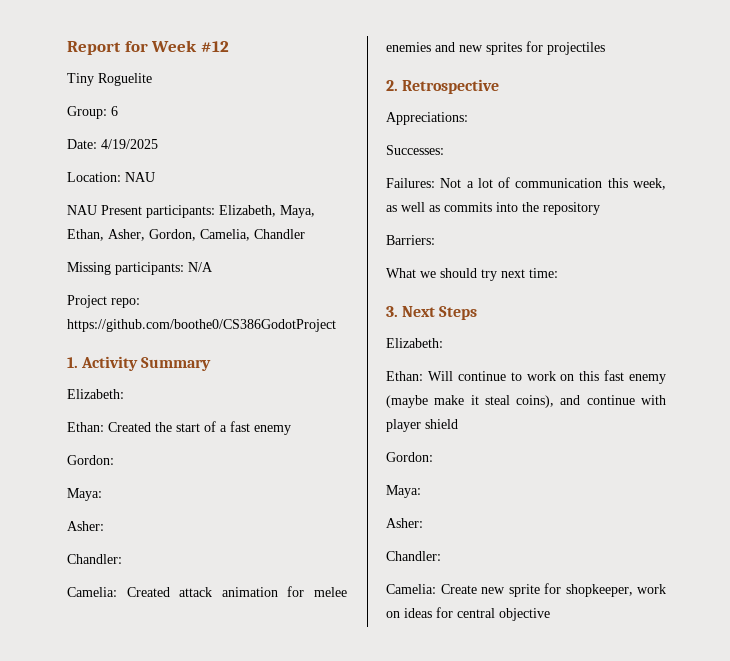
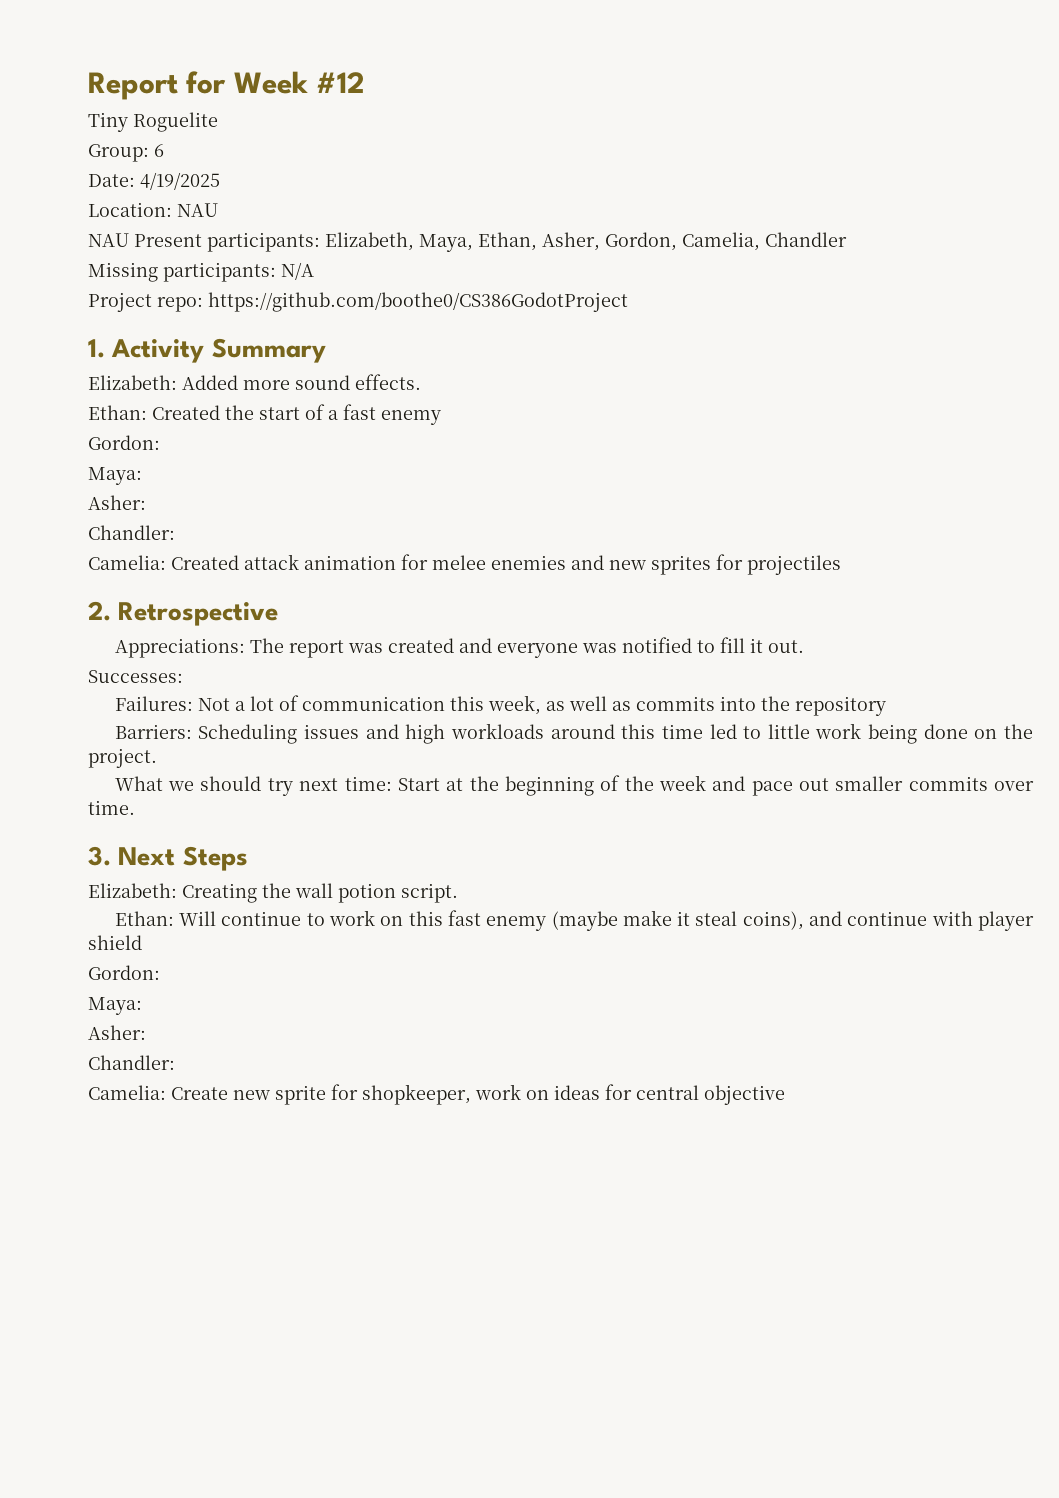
  1. Activity Summary
- Elizabeth:
+ Elizabeth: Added more sound effects.
- Appreciations:
+ Appreciations: The report was created and everyone was notified to fill it out.
- Barriers:
+ Barriers: Scheduling issues and high workloads around this time led to little work being done on the project.
- What we should try next time:
+ What we should try next time: Start at the beginning of the week and pace out smaller commits over time.
  3. Next Steps
- Elizabeth:
+ Elizabeth: Creating the wall potion script.

